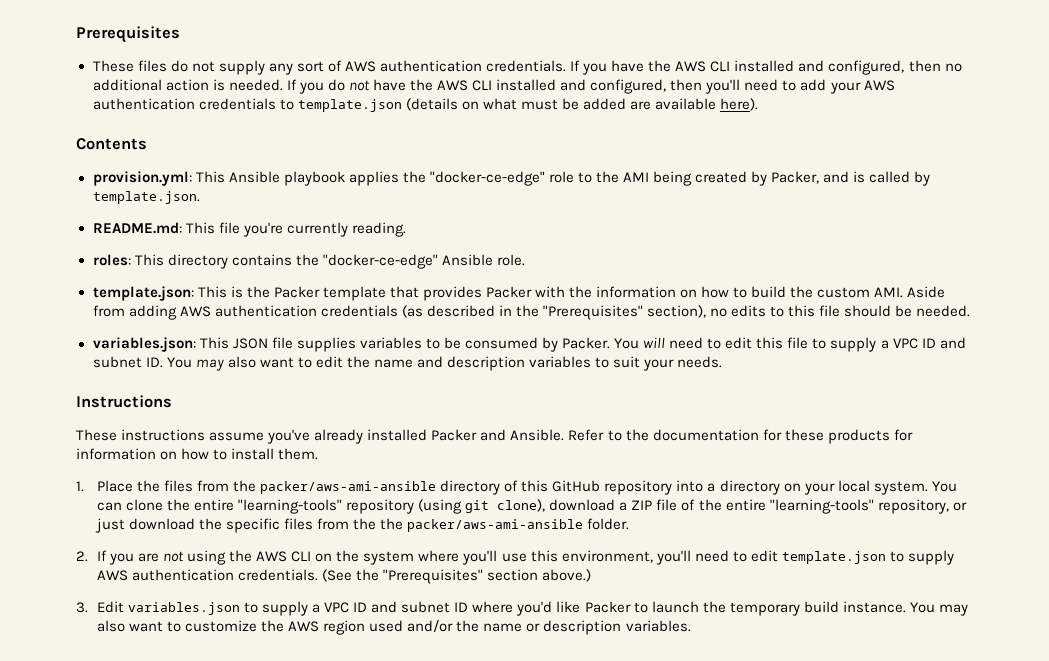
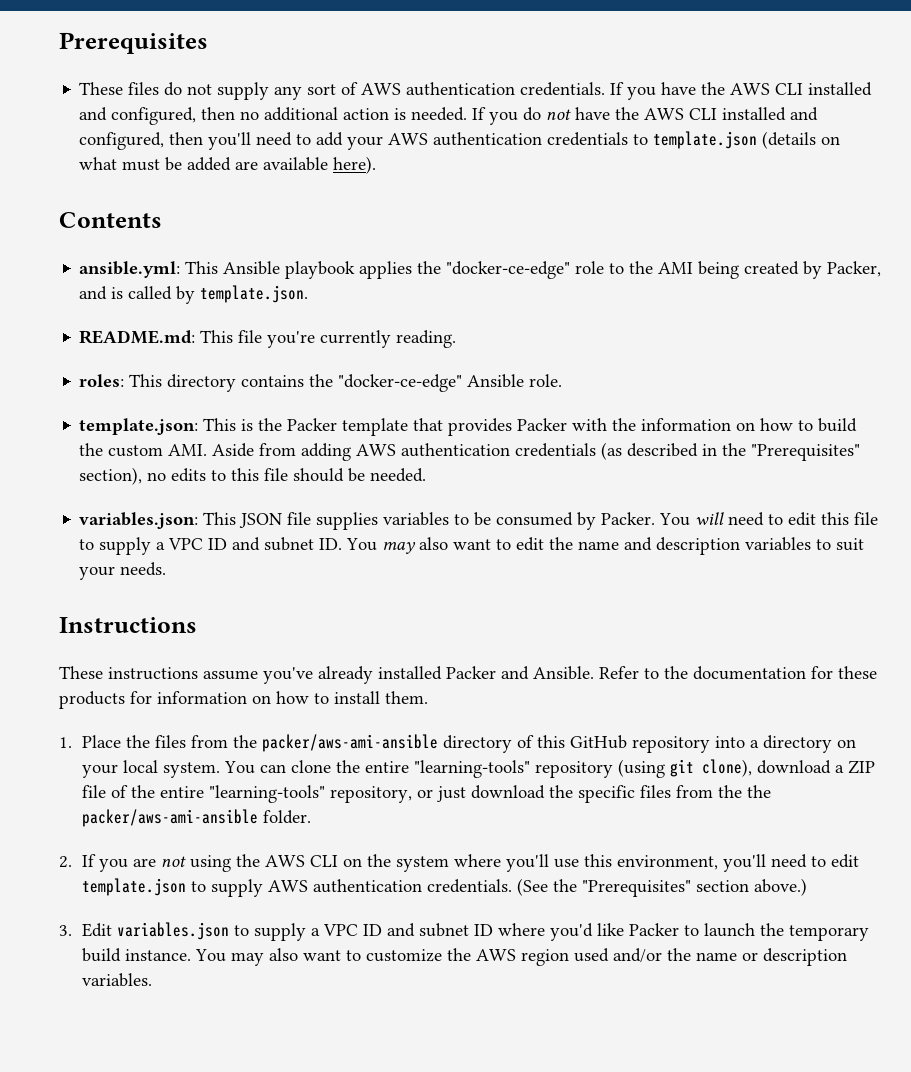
- provision.yml: This Ansible playbook applies the "docker-ce-edge" role to the AMI being created by Packer, and is called by template.json.
+ ansible.yml: This Ansible playbook applies the "docker-ce-edge" role to the AMI being created by Packer, and is called by template.json.

